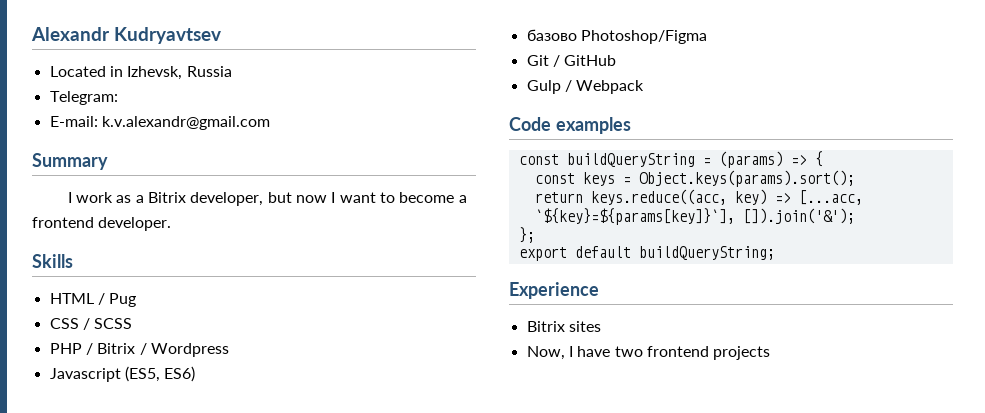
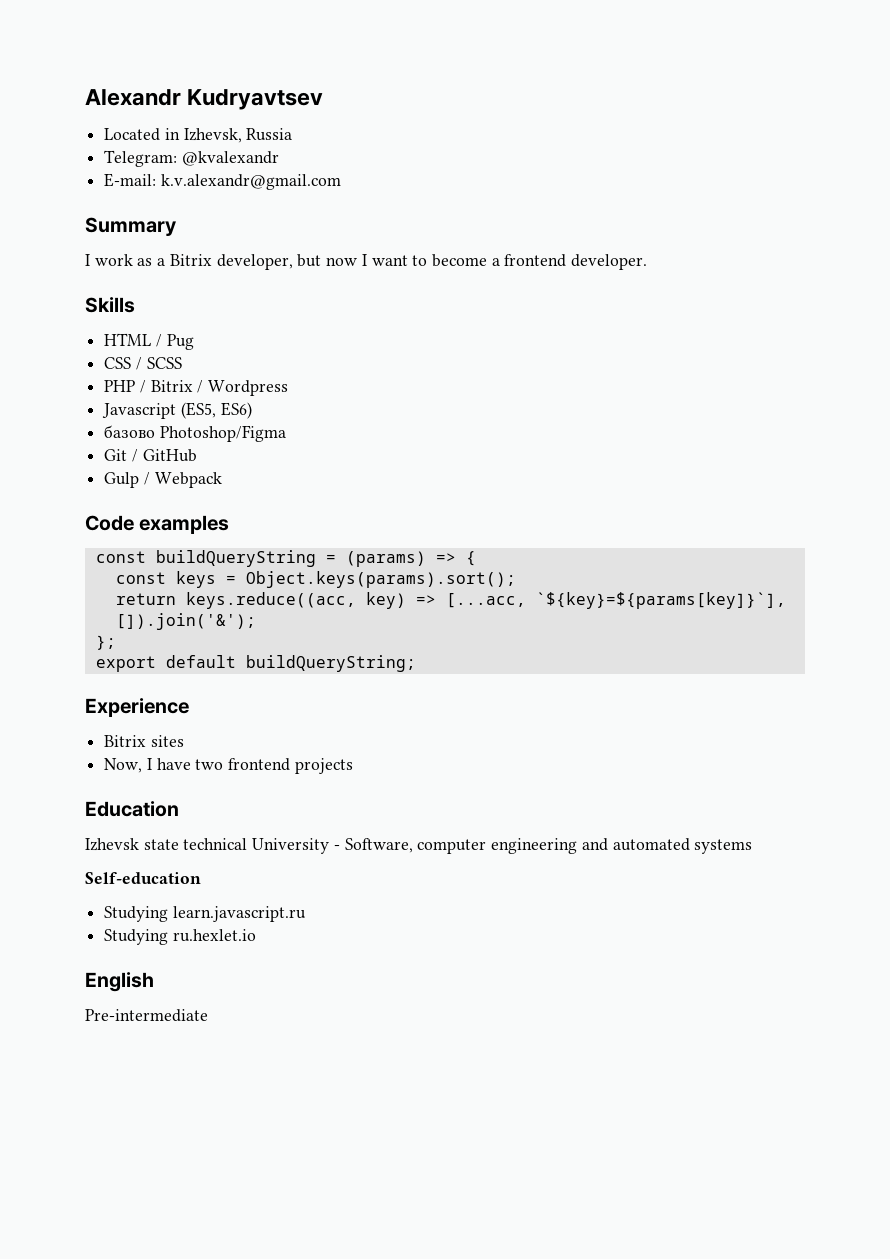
- Telegram:
+ Telegram: @kvalexandr
+ Education
+ Izhevsk state technical University - Software, computer engineering and automated systems
+ Self-education
+ Studying learn.javascript.ru
+ Studying ru.hexlet.io
+ English
+ Pre-intermediate

